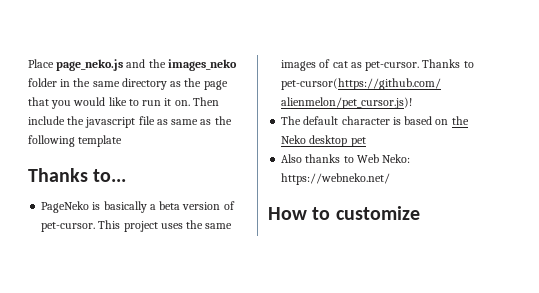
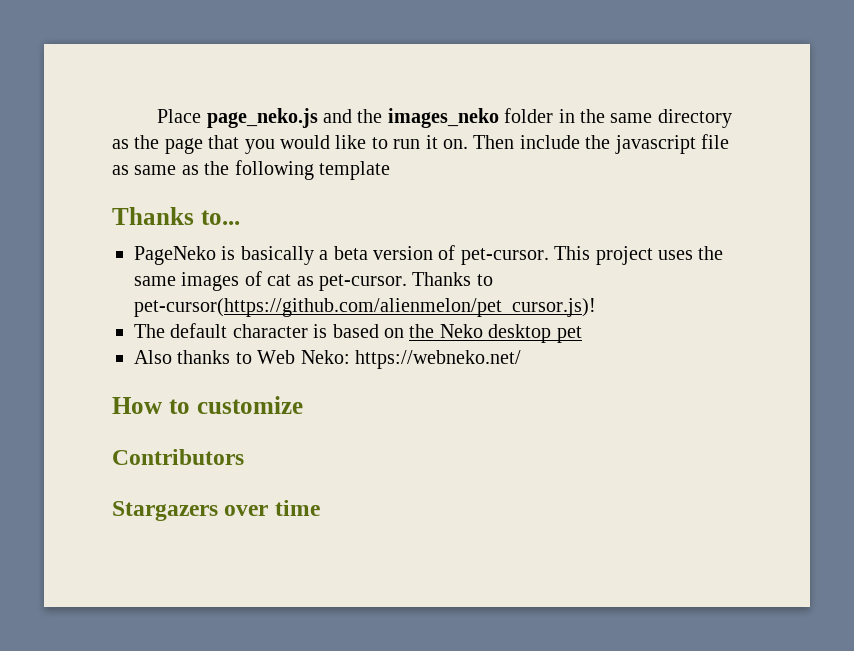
+ Contributors
+ Stargazers over time

